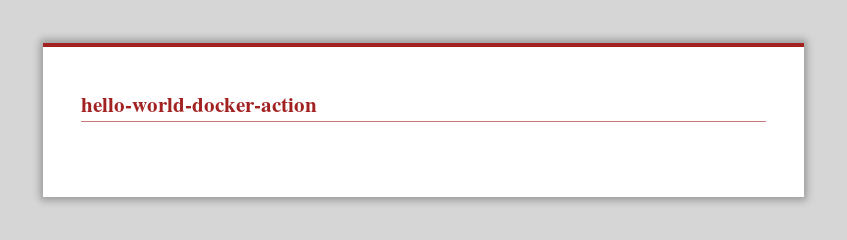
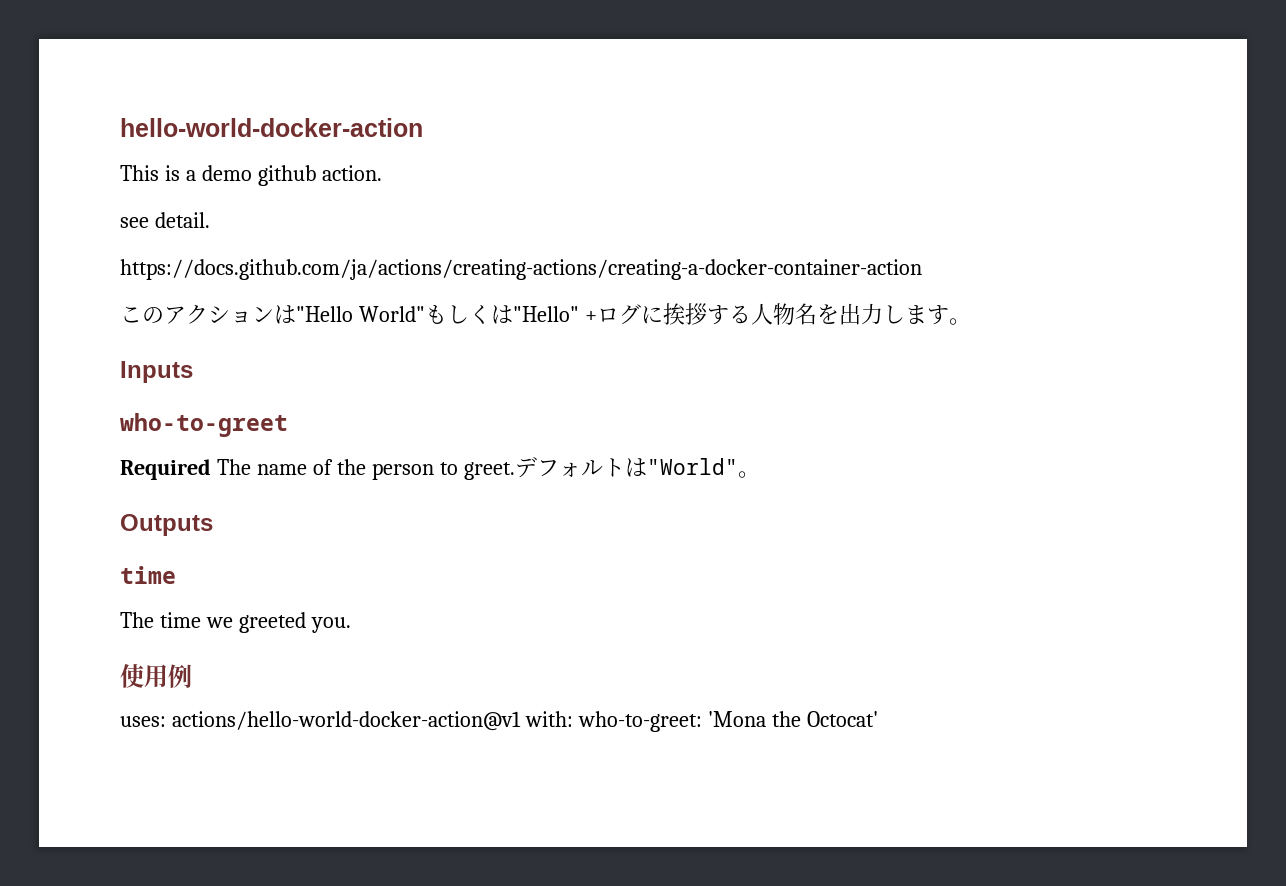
+ This is a demo github action.
+ see detail.
+ https://docs.github.com/ja/actions/creating-actions/creating-a-docker-container-action
+ このアクションは"Hello World"もしくは"Hello" +ログに挨拶する人物名を出力します。
+ Inputs
+ who-to-greet
+ Required The name of the person to greet.デフォルトは"World"。
+ Outputs
+ time
+ The time we greeted you.
+ 使用例
+ uses: actions/hello-world-docker-action@v1 with: who-to-greet: 'Mona the Octocat'

